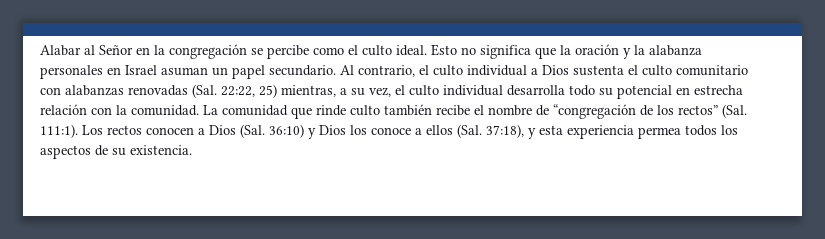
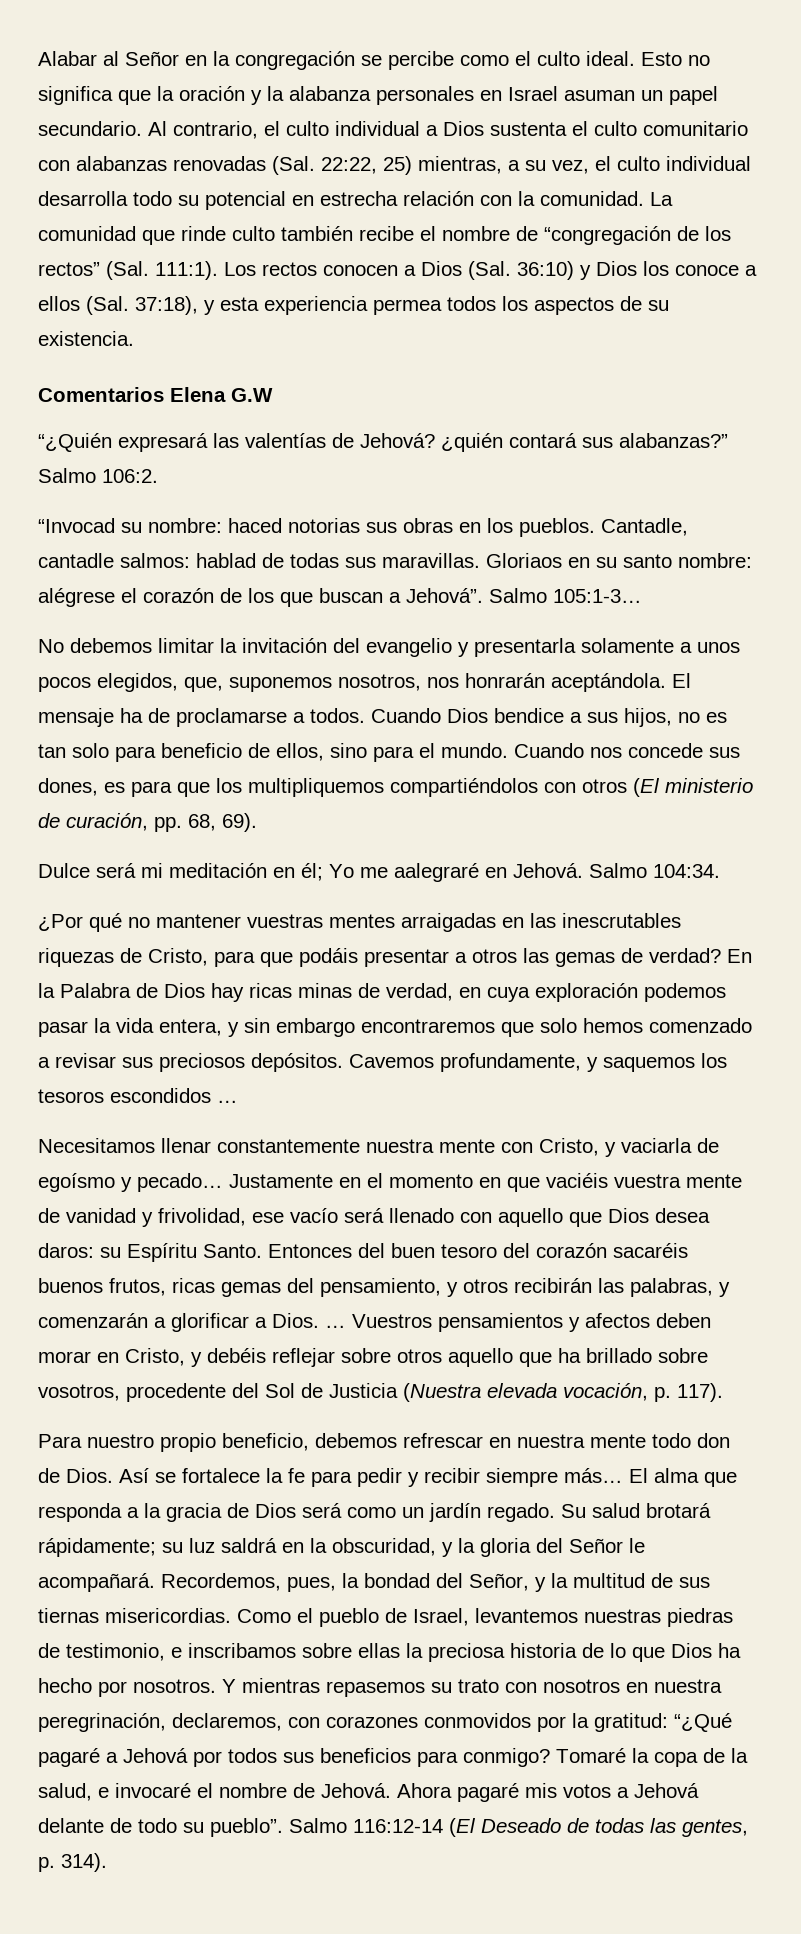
+ Comentarios Elena G.W
+ “¿Quién expresará las valentías de Jehová? ¿quién contará sus alabanzas?” Salmo 106:2.
+ “Invocad su nombre: haced notorias sus obras en los pueblos. Cantadle, cantadle salmos: hablad de todas sus maravillas. Gloriaos en su santo nombre: alégrese el corazón de los que buscan a Jehová”. Salmo 105:1-3…
+ No debemos limitar la invitación del evangelio y presentarla solamente a unos pocos elegidos, que, suponemos nosotros, nos honrarán aceptándola. El mensaje ha de proclamarse a todos. Cuando Dios bendice a sus hijos, no es tan solo para beneficio de ellos, sino para el mundo. Cuando nos concede sus dones, es para que los multipliquemos compartiéndolos con otros (El ministerio de curación, pp. 68, 69).
+ Dulce será mi meditación en él; Yo me aalegraré en Jehová. Salmo 104:34.
+ ¿Por qué no mantener vuestras mentes arraigadas en las inescrutables riquezas de Cristo, para que podáis presentar a otros las gemas de verdad? En la Palabra de Dios hay ricas minas de verdad, en cuya exploración podemos pasar la vida entera, y sin embargo encontraremos que solo hemos comenzado a revisar sus preciosos depósitos. Cavemos profundamente, y saquemos los tesoros escondidos …
+ Necesitamos llenar constantemente nuestra mente con Cristo, y vaciarla de egoísmo y pecado… Justamente en el momento en que vaciéis vuestra mente de vanidad y frivolidad, ese vacío será llenado con aquello que Dios desea daros: su Espíritu Santo. Entonces del buen tesoro del corazón sacaréis buenos frutos, ricas gemas del pensamiento, y otros recibirán las palabras, y comenzarán a glorificar a Dios. … Vuestros pensamientos y afectos deben morar en Cristo, y debéis reflejar sobre otros aquello que ha brillado sobre vosotros, procedente del Sol de Justicia (Nuestra elevada vocación, p. 117).
+ Para nuestro propio beneficio, debemos refrescar en nuestra mente todo don de Dios. Así se fortalece la fe para pedir y recibir siempre más… El alma que responda a la gracia de Dios será como un jardín regado. Su salud brotará rápidamente; su luz saldrá en la obscuridad, y la gloria del Señor le acompañará. Recordemos, pues, la bondad del Señor, y la multitud de sus tiernas misericordias. Como el pueblo de Israel, levantemos nuestras piedras de testimonio, e inscribamos sobre ellas la preciosa historia de lo que Dios ha hecho por nosotros. Y mientras repasemos su trato con nosotros en nuestra peregrinación, declaremos, con corazones conmovidos por la gratitud: “¿Qué pagaré a Jehová por todos sus beneficios para conmigo? Tomaré la copa de la salud, e invocaré el nombre de Jehová. Ahora pagaré mis votos a Jehová delante de todo su pueblo”. Salmo 116:12-14 (El Deseado de todas las gentes, p. 314).

